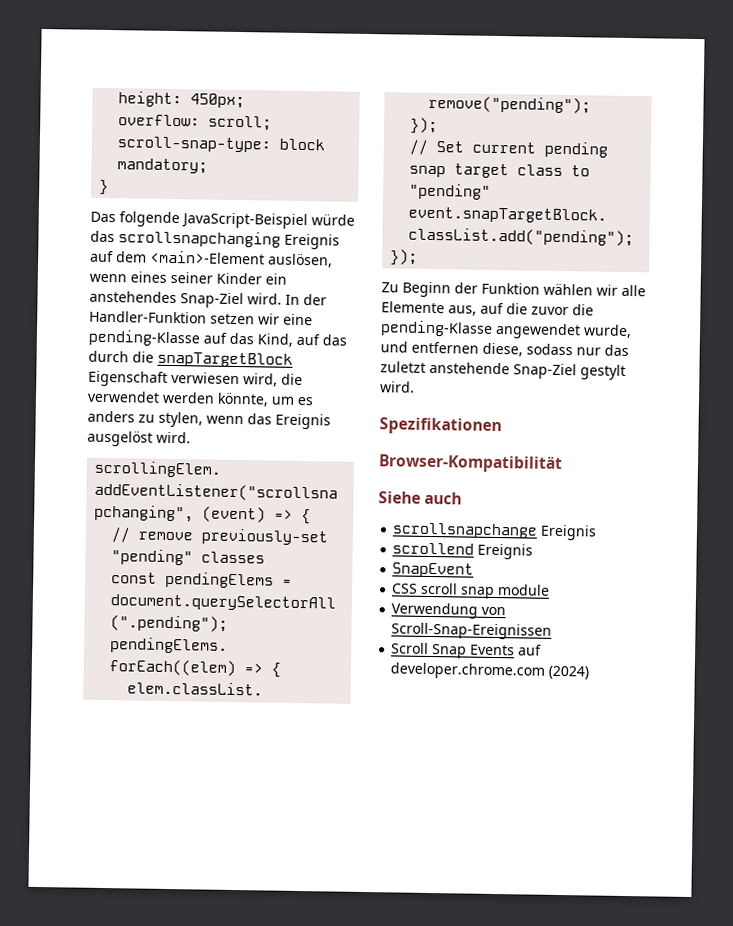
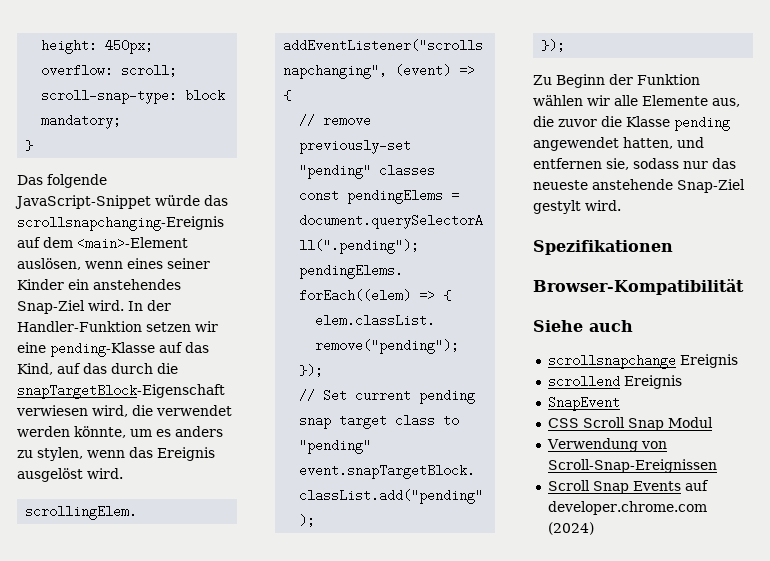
- Das folgende JavaScript-Beispiel würde das scrollsnapchanging Ereignis auf dem <main>-Element auslösen, wenn eines seiner Kinder ein anstehendes Snap-Ziel wird.
+ Das folgende JavaScript-Snippet würde das scrollsnapchanging-Ereignis auf dem <main>-Element auslösen, wenn eines seiner Kinder ein anstehendes Snap-Ziel wird.
- In der Handler-Funktion setzen wir eine pending-Klasse auf das Kind, auf das durch die snapTargetBlock Eigenschaft verwiesen wird, die verwendet werden könnte, um es anders zu stylen, wenn das Ereignis ausgelöst wird.
+ In der Handler-Funktion setzen wir eine pending-Klasse auf das Kind, auf das durch die snapTargetBlock-Eigenschaft verwiesen wird, die verwendet werden könnte, um es anders zu stylen, wenn das Ereignis ausgelöst wird.
- Zu Beginn der Funktion wählen wir alle Elemente aus, auf die zuvor die pending-Klasse angewendet wurde, und entfernen diese, sodass nur das zuletzt anstehende Snap-Ziel gestylt wird.
+ Zu Beginn der Funktion wählen wir alle Elemente aus, die zuvor die Klasse pending angewendet hatten, und entfernen sie, sodass nur das neueste anstehende Snap-Ziel gestylt wird.
- CSS scroll snap module
+ CSS Scroll Snap Modul

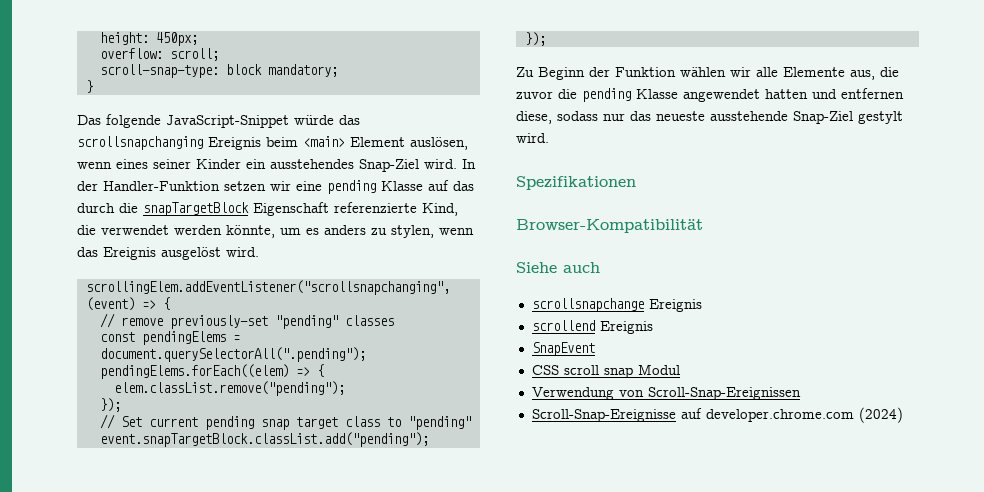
- Das folgende JavaScript-Snippet würde das scrollsnapchanging-Ereignis auf dem <main>-Element auslösen, wenn eines seiner Kinder ein anstehendes Snap-Ziel wird.
+ Das folgende JavaScript-Snippet würde das scrollsnapchanging Ereignis beim <main> Element auslösen, wenn eines seiner Kinder ein ausstehendes Snap-Ziel wird.
- In der Handler-Funktion setzen wir eine pending-Klasse auf das Kind, auf das durch die snapTargetBlock-Eigenschaft verwiesen wird, die verwendet werden könnte, um es anders zu stylen, wenn das Ereignis ausgelöst wird.
+ In der Handler-Funktion setzen wir eine pending Klasse auf das durch die snapTargetBlock Eigenschaft referenzierte Kind, die verwendet werden könnte, um es anders zu stylen, wenn das Ereignis ausgelöst wird.
- Zu Beginn der Funktion wählen wir alle Elemente aus, die zuvor die Klasse pending angewendet hatten, und entfernen sie, sodass nur das neueste anstehende Snap-Ziel gestylt wird.
+ Zu Beginn der Funktion wählen wir alle Elemente aus, die zuvor die pending Klasse angewendet hatten und entfernen diese, sodass nur das neueste ausstehende Snap-Ziel gestylt wird.
- CSS Scroll Snap Modul
+ CSS scroll snap Modul
- Scroll Snap Events auf developer.chrome.com (2024)
+ Scroll-Snap-Ereignisse auf developer.chrome.com (2024)

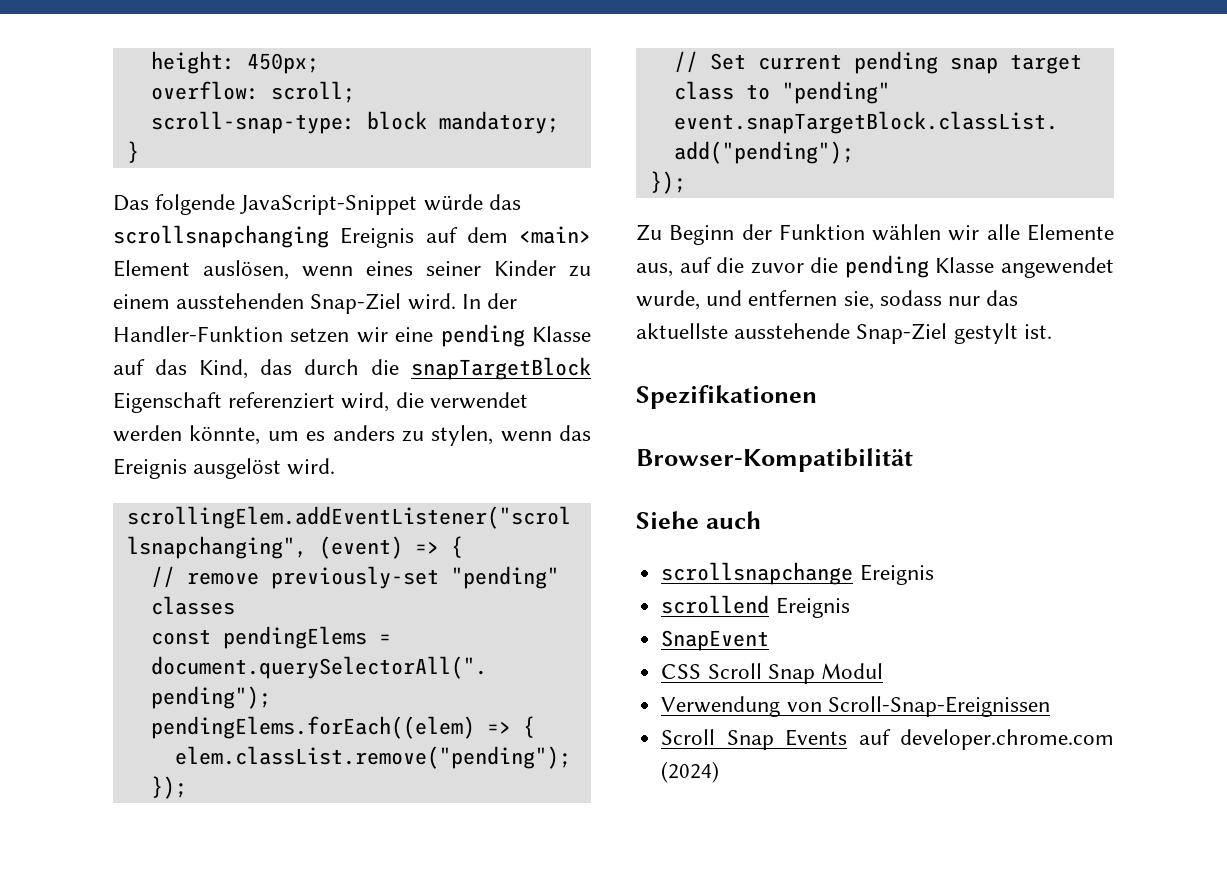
- Das folgende JavaScript-Snippet würde das scrollsnapchanging Ereignis beim <main> Element auslösen, wenn eines seiner Kinder ein ausstehendes Snap-Ziel wird.
+ Das folgende JavaScript-Snippet würde das scrollsnapchanging Ereignis auf dem <main> Element auslösen, wenn eines seiner Kinder zu einem ausstehenden Snap-Ziel wird.
- In der Handler-Funktion setzen wir eine pending Klasse auf das durch die snapTargetBlock Eigenschaft referenzierte Kind, die verwendet werden könnte, um es anders zu stylen, wenn das Ereignis ausgelöst wird.
+ In der Handler-Funktion setzen wir eine pending Klasse auf das Kind, das durch die snapTargetBlock Eigenschaft referenziert wird, die verwendet werden könnte, um es anders zu stylen, wenn das Ereignis ausgelöst wird.
- Zu Beginn der Funktion wählen wir alle Elemente aus, die zuvor die pending Klasse angewendet hatten und entfernen diese, sodass nur das neueste ausstehende Snap-Ziel gestylt wird.
+ Zu Beginn der Funktion wählen wir alle Elemente aus, auf die zuvor die pending Klasse angewendet wurde, und entfernen sie, sodass nur das aktuellste ausstehende Snap-Ziel gestylt ist.
- CSS scroll snap Modul
+ CSS Scroll Snap Modul
- Scroll-Snap-Ereignisse auf developer.chrome.com (2024)
+ Scroll Snap Events auf developer.chrome.com (2024)

